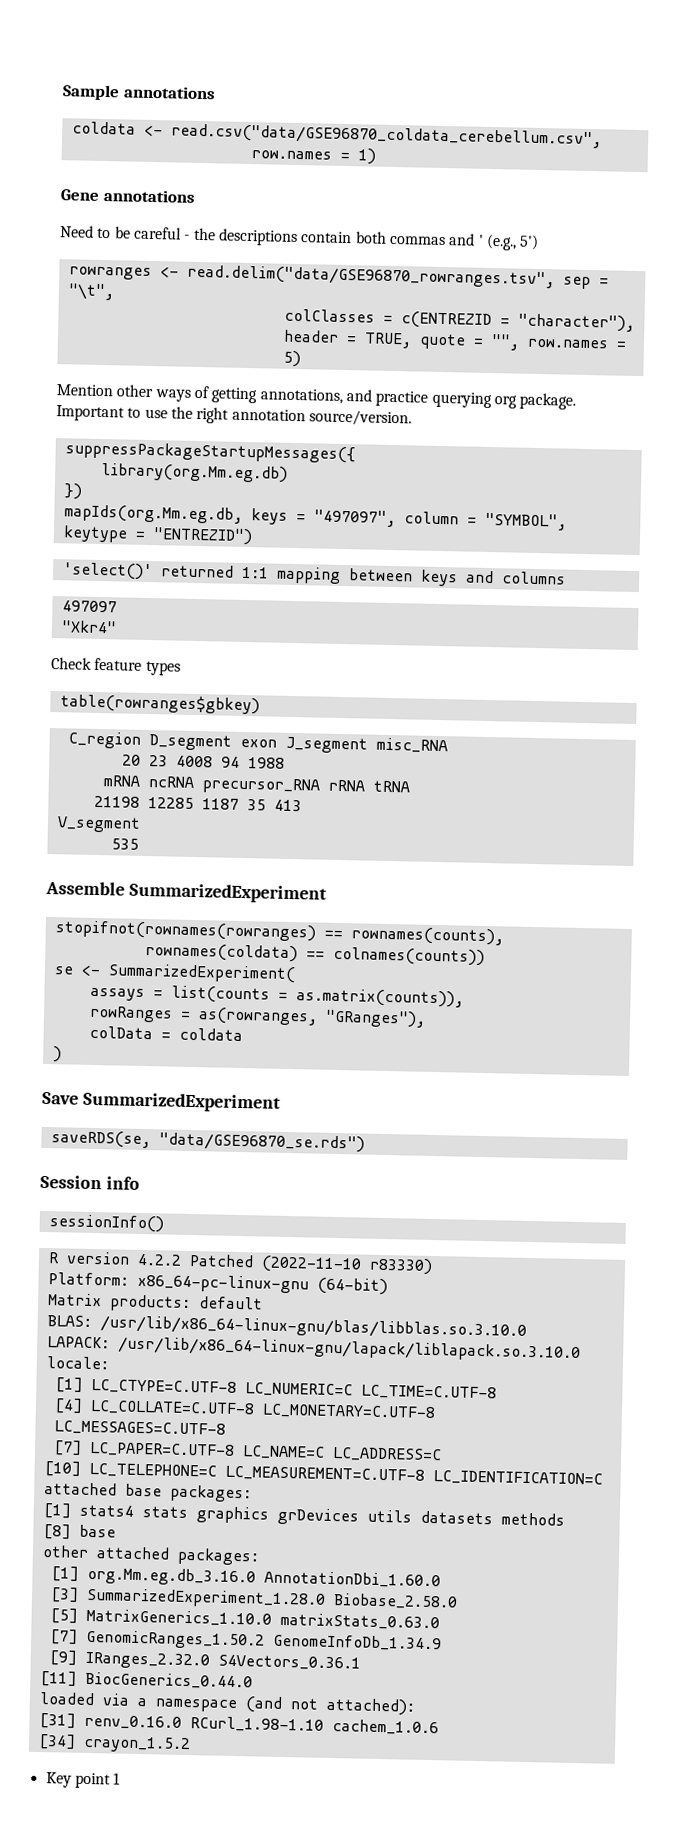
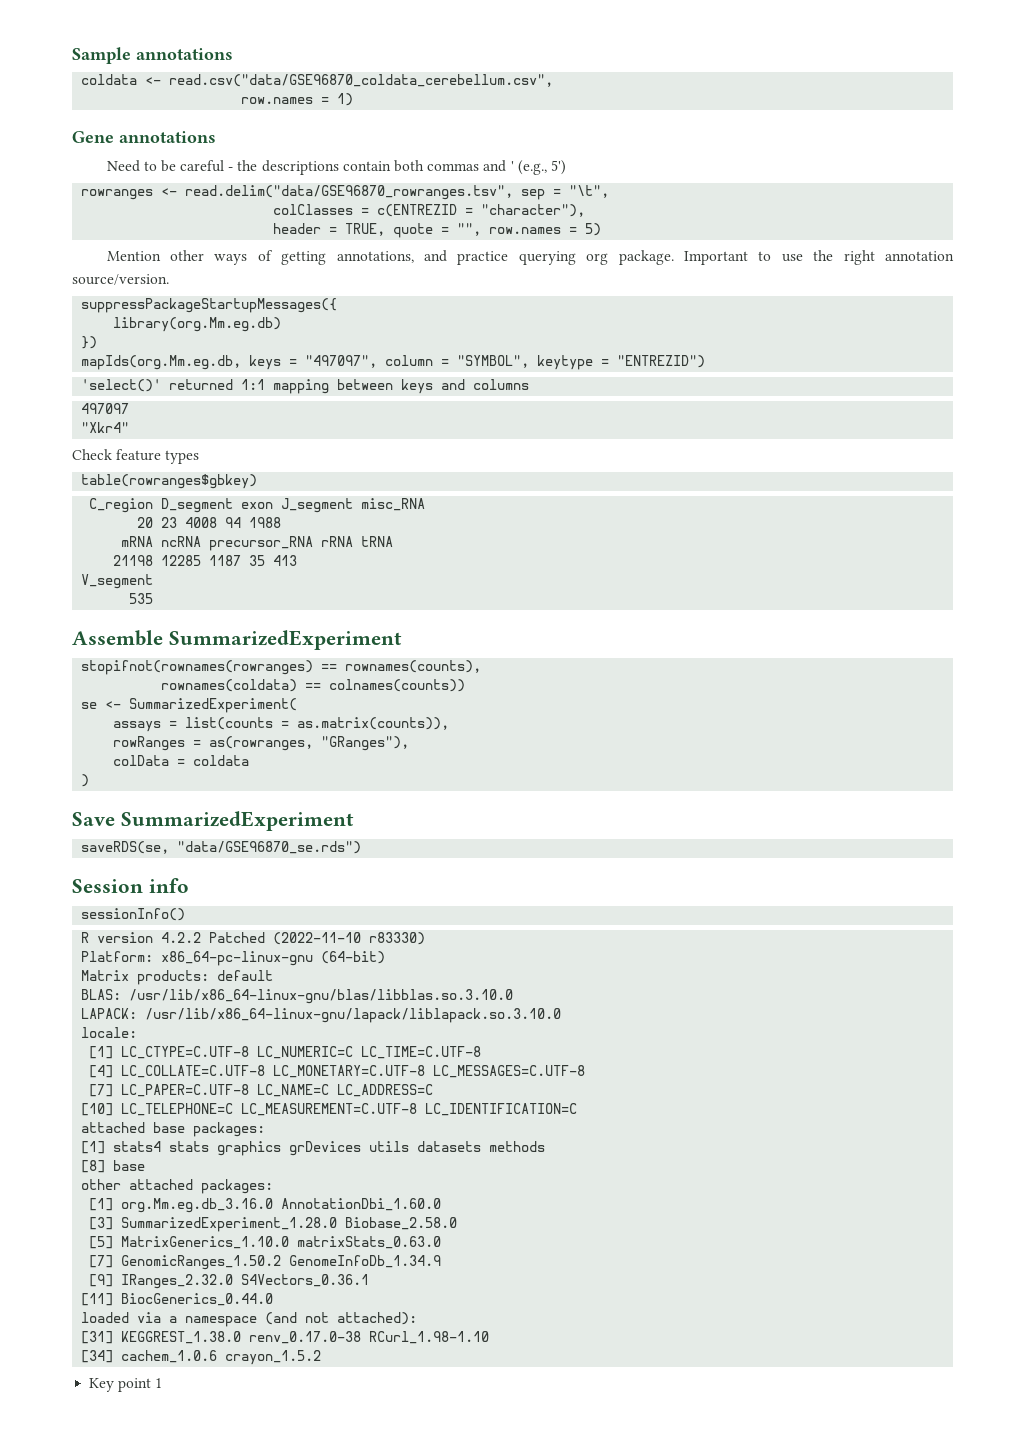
- [31] renv_0.16.0 RCurl_1.98-1.10 cachem_1.0.6
+ [31] KEGGREST_1.38.0 renv_0.17.0-38 RCurl_1.98-1.10
- [34] crayon_1.5.2
+ [34] cachem_1.0.6 crayon_1.5.2

